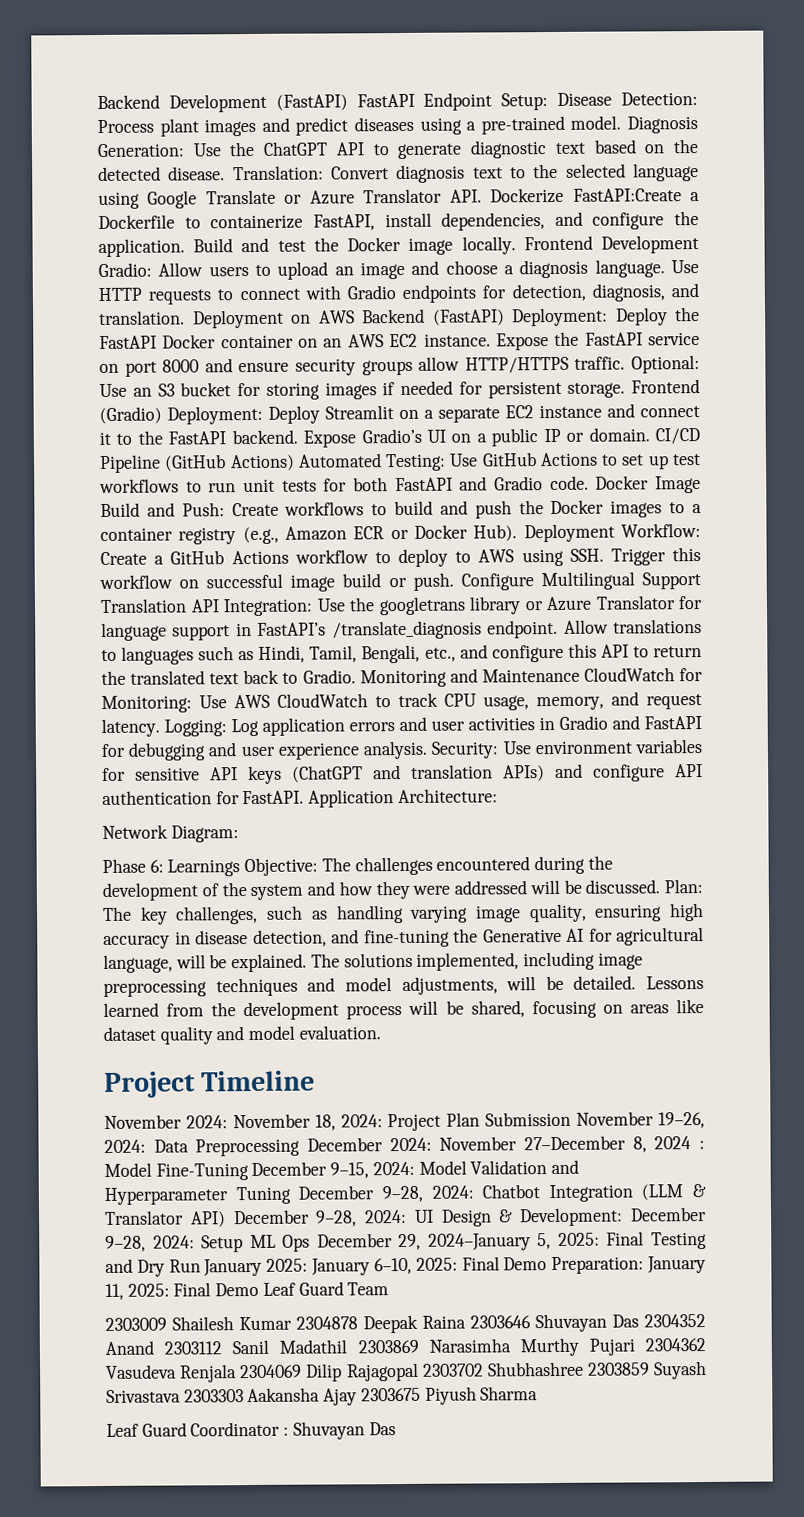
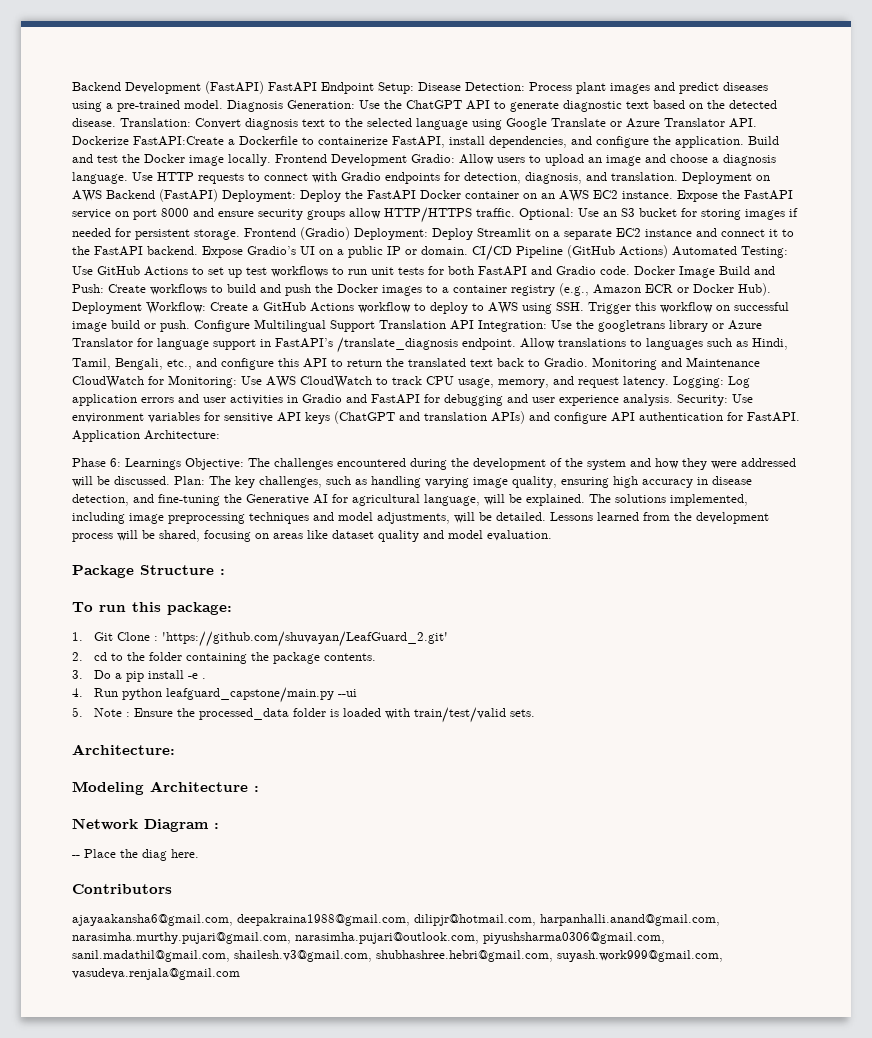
- Network Diagram:
- Project Timeline
- November 2024: November 18, 2024: Project Plan Submission November 19–26, 2024: Data Preprocessing December 2024: November 27–December 8, 2024 : Model Fine-Tuning December 9–15, 2024: Model Validation and Hyperparameter Tuning December 9–28, 2024: Chatbot Integration (LLM & Translator API) December 9–28, 2024: UI Design & Development: December 9–28, 2024: Setup ML Ops December 29, 2024–January 5, 2025: Final Testing and Dry Run January 2025: January 6–10, 2025: Final Demo Preparation: January 11, 2025: Final Demo Leaf Guard Team
- 2303009 Shailesh Kumar 2304878 Deepak Raina 2303646 Shuvayan Das 2304352 Anand 2303112 Sanil Madathil 2303869 Narasimha Murthy Pujari 2304362 Vasudeva Renjala 2304069 Dilip Rajagopal 2303702 Shubhashree 2303859 Suyash Srivastava 2303303 Aakansha Ajay 2303675 Piyush Sharma
- Leaf Guard Coordinator : Shuvayan Das
+ Package Structure :
+ To run this package:
+ 1. Git Clone : 'https://github.com/shuvayan/LeafGuard_2.git'
+ 2. cd to the folder containing the package contents.
+ 3. Do a pip install -e .
+ 4. Run python leafguard_capstone/main.py --ui
+ 5. Note : Ensure the processed_data folder is loaded with train/test/valid sets.
+ Architecture:
+ Modeling Architecture :
+ Network Diagram :
+ -- Place the diag here.
+ Contributors
+ ajayaakansha6@gmail.com, deepakraina1988@gmail.com, dilipjr@hotmail.com, harpanhalli.anand@gmail.com, narasimha.murthy.pujari@gmail.com, narasimha.pujari@outlook.com, piyushsharma0306@gmail.com, sanil.madathil@gmail.com, shailesh.v3@gmail.com, shubhashree.hebri@gmail.com, suyash.work999@gmail.com, vasudeva.renjala@gmail.com

